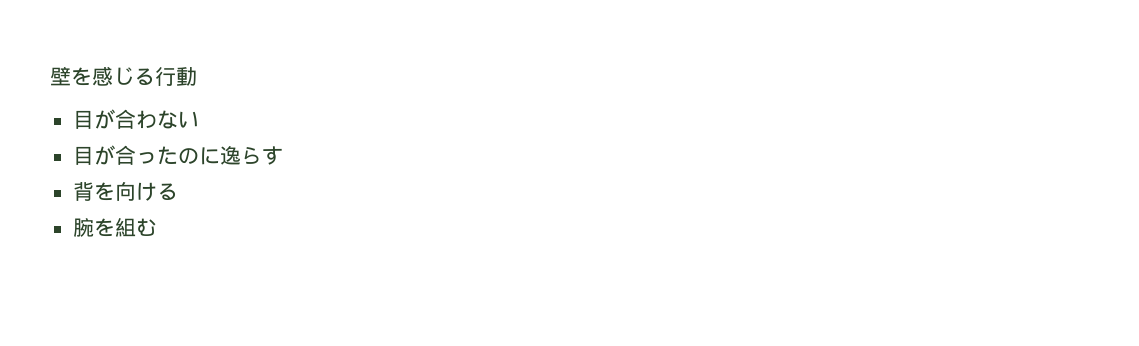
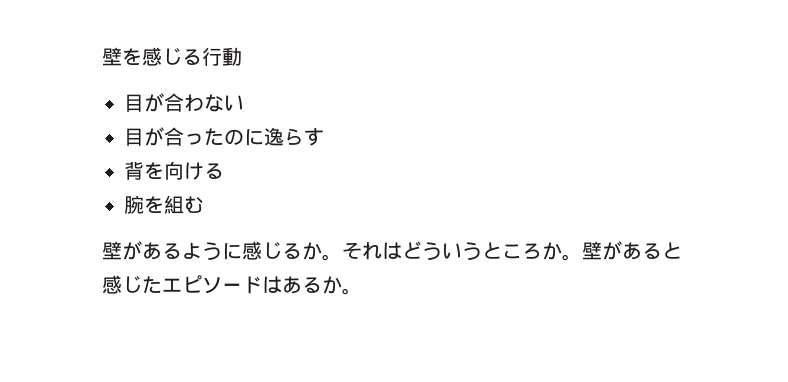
+ 壁があるように感じるか。それはどういうところか。壁があると感じたエピソードはあるか。

